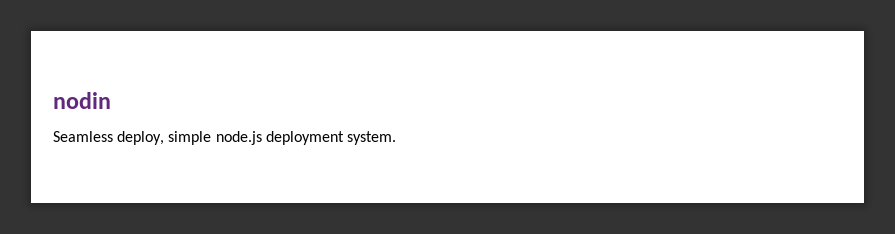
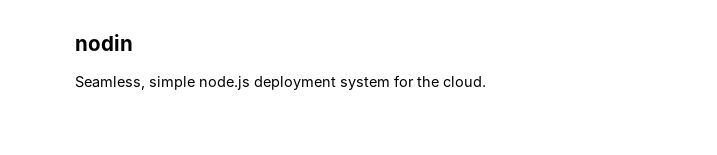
- Seamless deploy, simple node.js deployment system.
+ Seamless, simple node.js deployment system for the cloud.

